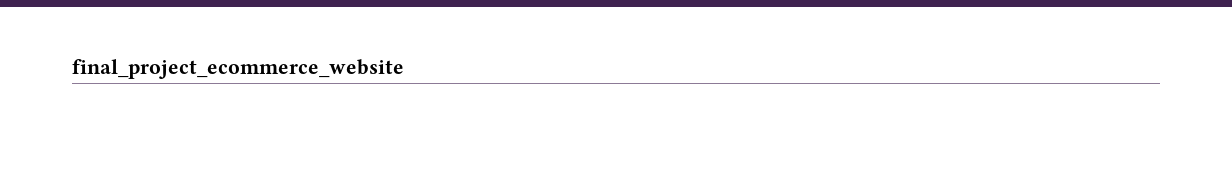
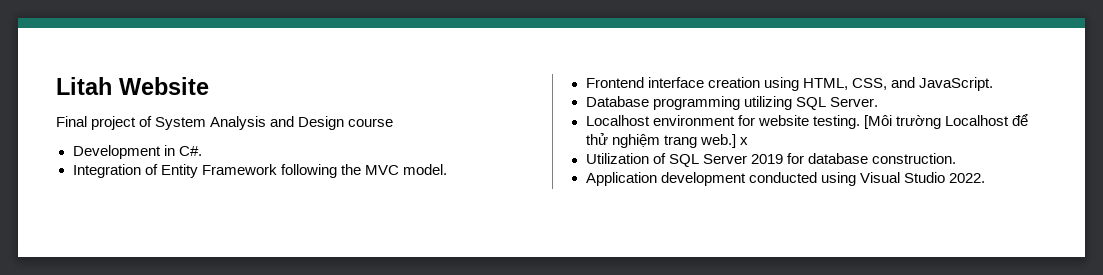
- final_project_ecommerce_website
+ Litah Website
+ Final project of System Analysis and Design course
+ Development in C#.
+ Integration of Entity Framework following the MVC model.
+ Frontend interface creation using HTML, CSS, and JavaScript.
+ Database programming utilizing SQL Server.
+ Localhost environment for website testing. [Môi trường Localhost để thử nghiệm trang web.] x
+ Utilization of SQL Server 2019 for database construction.
+ Application development conducted using Visual Studio 2022.

